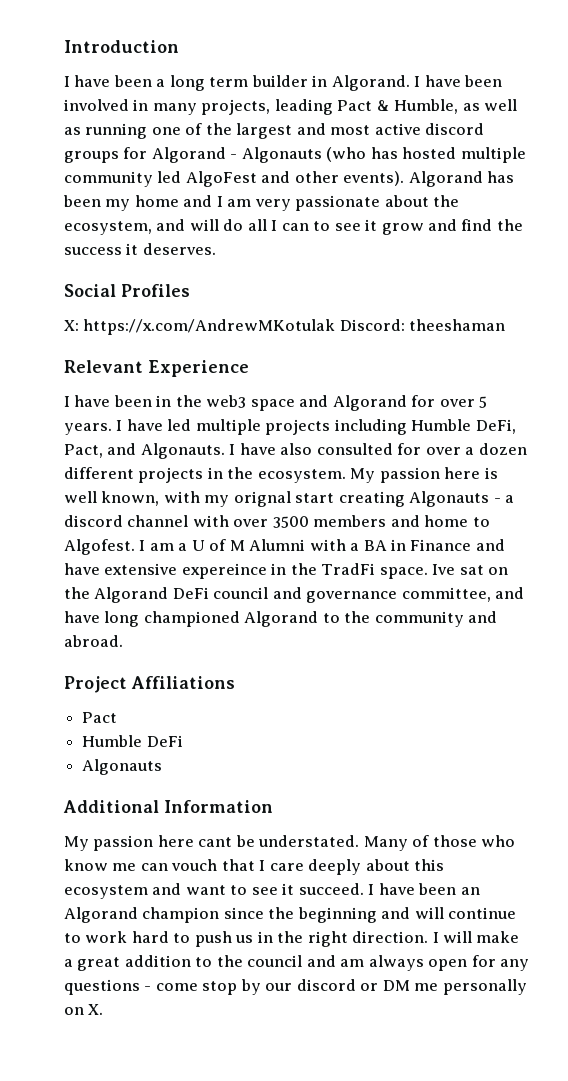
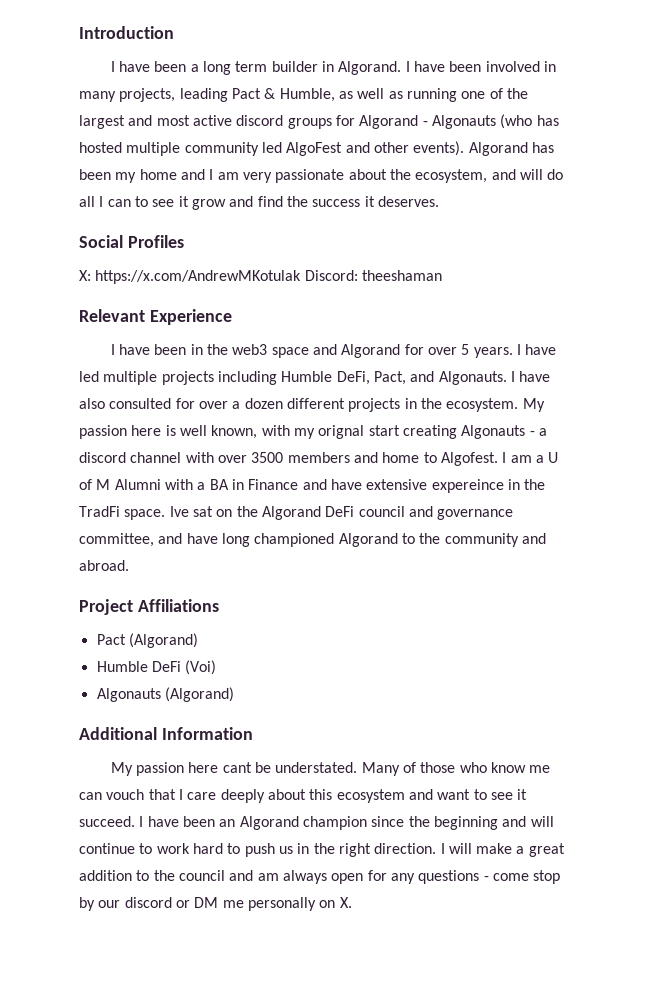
  Project Affiliations
- Pact
+ Pact (Algorand)
- Humble DeFi
- Algonauts
+ Humble DeFi (Voi)
+ Algonauts (Algorand)

